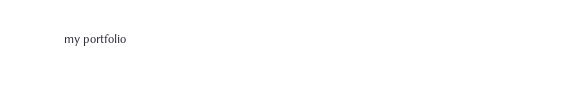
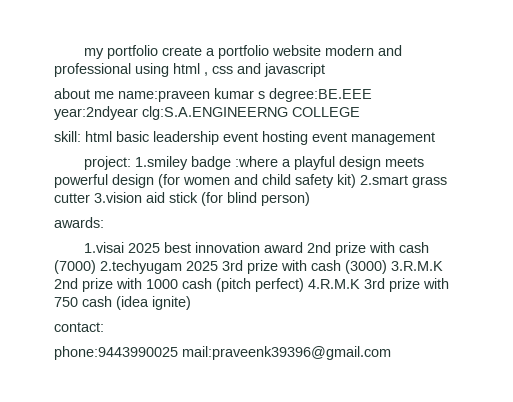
- my portfolio
+ my portfolio create a portfolio website modern and professional using html , css and javascript
+ about me name:praveen kumar s degree:BE.EEE year:2ndyear clg:S.A.ENGINEERNG COLLEGE
+ skill: html basic leadership event hosting event management
+ project: 1.smiley badge :where a playful design meets powerful design (for women and child safety kit) 2.smart grass cutter 3.vision aid stick (for blind person)
+ awards:
+ 1.visai 2025 best innovation award 2nd prize with cash (7000) 2.techyugam 2025 3rd prize with cash (3000) 3.R.M.K 2nd prize with 1000 cash (pitch perfect) 4.R.M.K 3rd prize with 750 cash (idea ignite)
+ contact:
+ phone:9443990025 mail:praveenk39396@gmail.com

